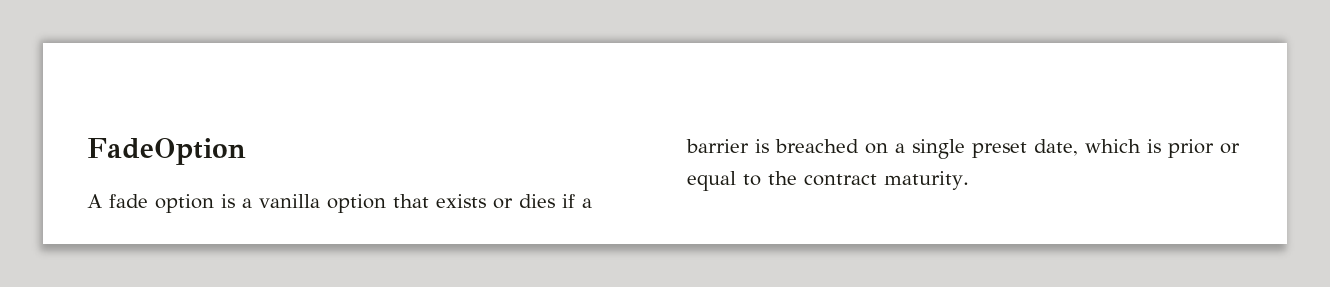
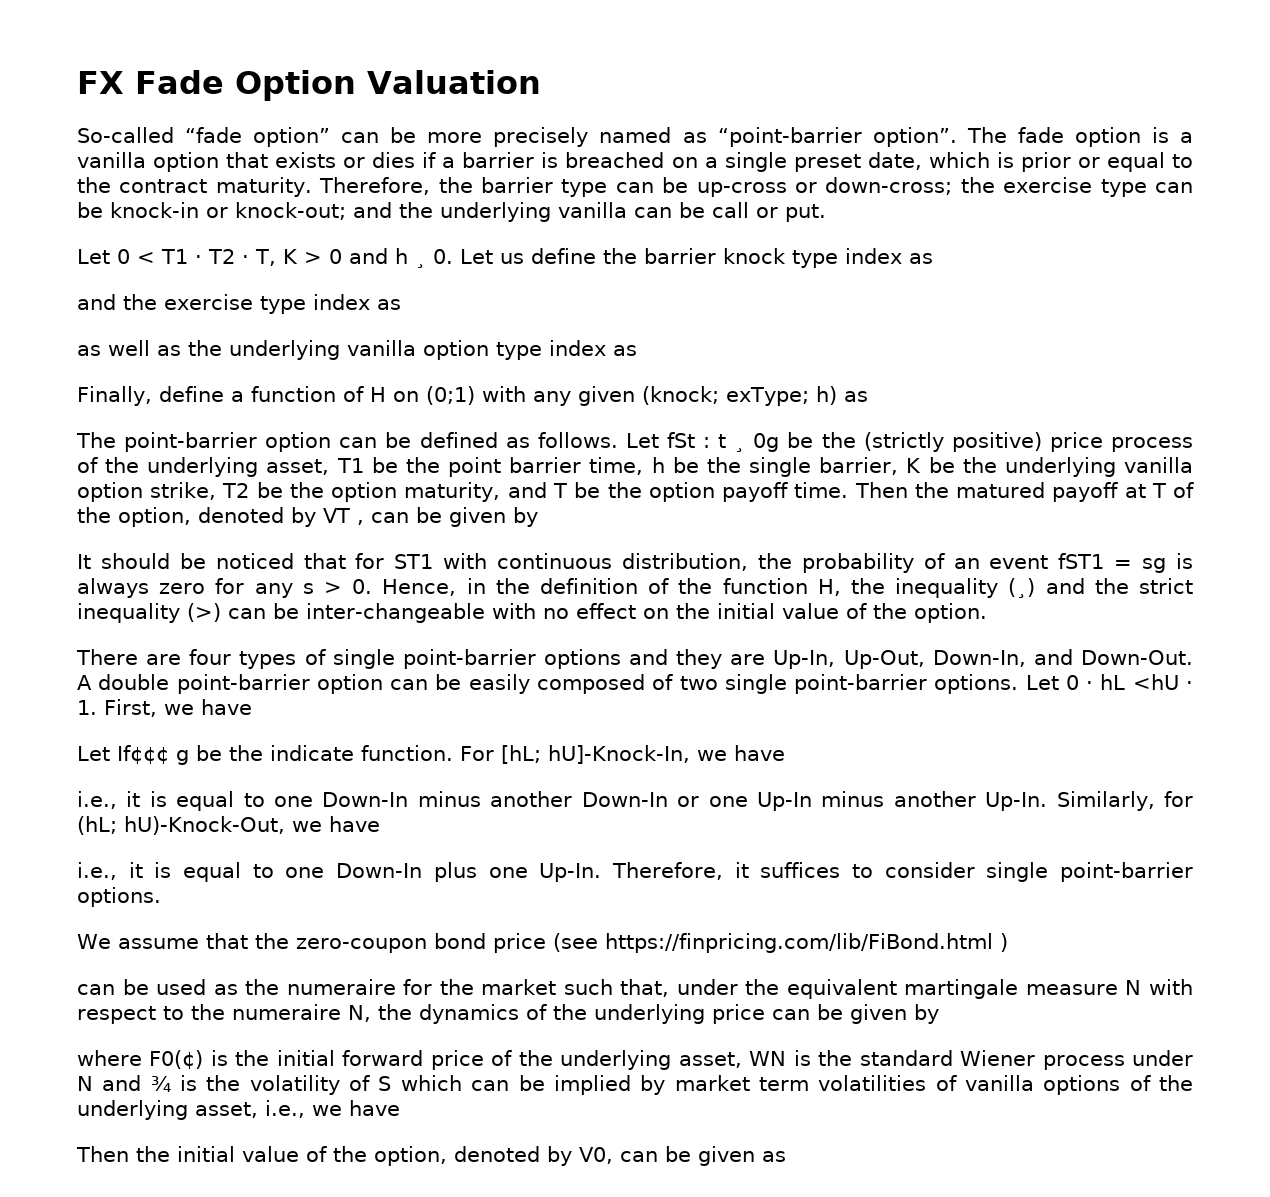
- FadeOption
- A fade option is a vanilla option that exists or dies if a barrier is breached on a single preset date, which is prior or equal to the contract maturity.
+ FX Fade Option Valuation
+ So-called “fade option” can be more precisely named as “point-barrier option”. The fade option is a vanilla option that exists or dies if a barrier is breached on a single preset date, which is prior or equal to the contract maturity.
+ Therefore, the barrier type can be up-cross or down-cross; the exercise type can be knock-in or knock-out; and the underlying vanilla can be call or put.
+ Let 0 < T1 · T2 · T, K > 0 and h ¸ 0. Let us define the barrier knock type index as
+ and the exercise type index as
+ as well as the underlying vanilla option type index as
+ Finally, define a function of H on (0;1) with any given (knock; exType; h) as
+ The point-barrier option can be defined as follows. Let fSt : t ¸ 0g be the (strictly positive) price process of the underlying asset, T1 be the point barrier time, h be the single barrier, K be the underlying vanilla option strike, T2 be the option maturity, and T be the option payoff time. Then the matured payoff at T of the option, denoted by VT , can be given by
+ It should be noticed that for ST1 with continuous distribution, the probability of an event fST1 = sg is always zero for any s > 0. Hence, in the definition of the function H, the inequality (¸) and the strict inequality (>) can be inter-changeable with no effect on the initial value of the option.
+ There are four types of single point-barrier options and they are Up-In, Up-Out, Down-In, and Down-Out. A double point-barrier option can be easily composed of two single point-barrier options. Let 0 · hL <hU · 1. First, we have
+ Let If¢¢¢ g be the indicate function. For [hL; hU]-Knock-In, we have
+ i.e., it is equal to one Down-In minus another Down-In or one Up-In minus another Up-In. Similarly, for (hL; hU)-Knock-Out, we have
+ i.e., it is equal to one Down-In plus one Up-In. Therefore, it suffices to consider single point-barrier options.
+ We assume that the zero-coupon bond price (see https://finpricing.com/lib/FiBond.html )
+ can be used as the numeraire for the market such that, under the equivalent martingale measure N with respect to the numeraire N, the dynamics of the underlying price can be given by
+ where F0(¢) is the initial forward price of the underlying asset, WN is the standard Wiener process under N and ¾ is the volatility of S which can be implied by market term volatilities of vanilla options of the underlying asset, i.e., we have
+ Then the initial value of the option, denoted by V0, can be given as

